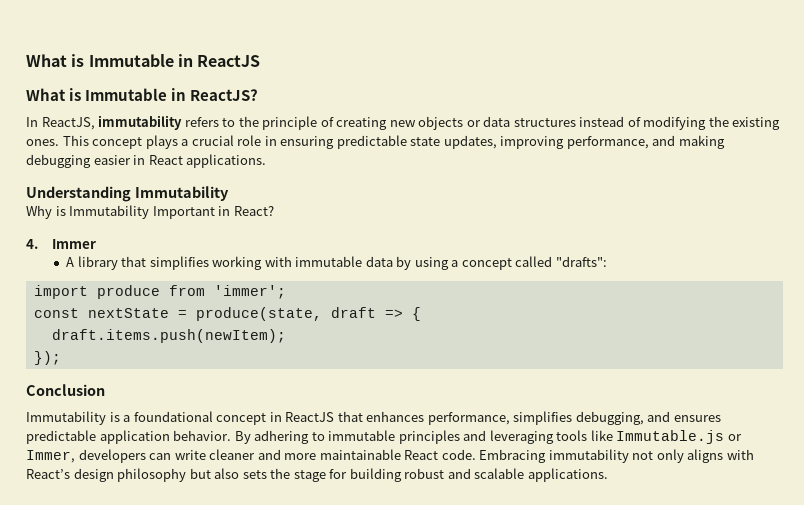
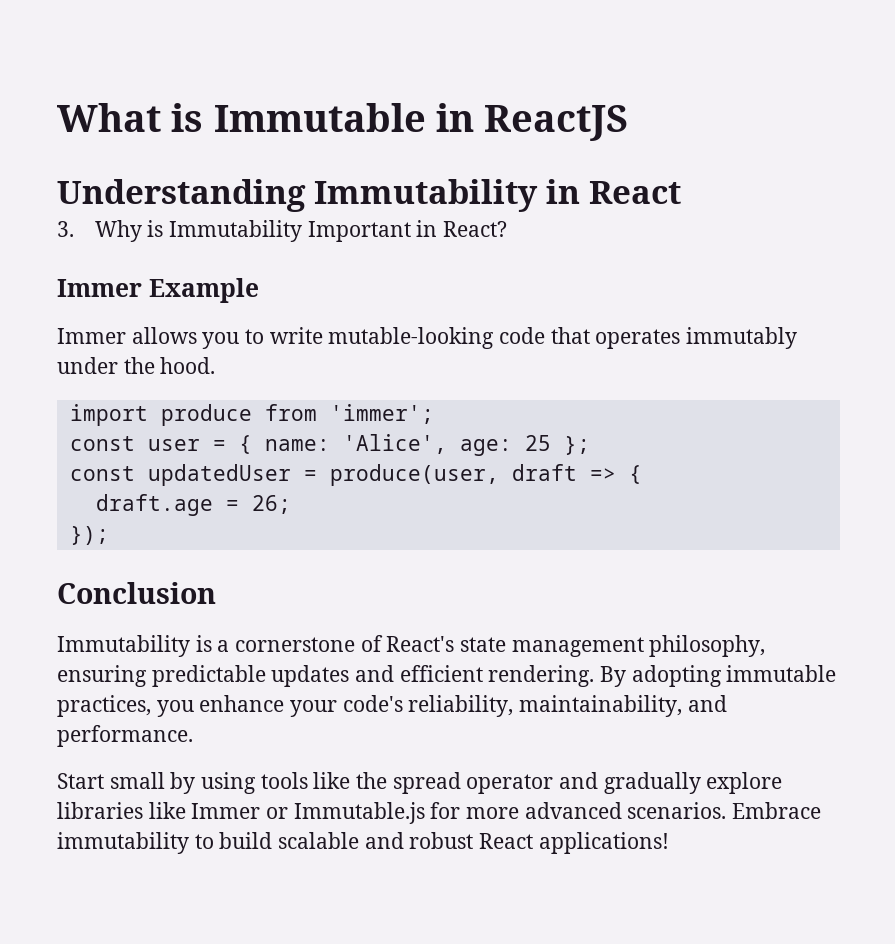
- What is Immutable in ReactJS?
- In ReactJS, immutability refers to the principle of creating new objects or data structures instead of modifying the existing ones. This concept plays a crucial role in ensuring predictable state updates, improving performance, and making debugging easier in React applications.
- Understanding Immutability
- Why is Immutability Important in React?
+ Understanding Immutability in React
+ 3. Why is Immutability Important in React?
- 4. Immer
- A library that simplifies working with immutable data by using a concept called "drafts":
+ Immer Example
+ Immer allows you to write mutable-looking code that operates immutably under the hood.
- const nextState = produce(state, draft => {
+ const user = { name: 'Alice', age: 25 };
+ const updatedUser = produce(user, draft => {
- draft.items.push(newItem);
+ draft.age = 26;
- Immutability is a foundational concept in ReactJS that enhances performance, simplifies debugging, and ensures predictable application behavior. By adhering to immutable principles and leveraging tools like Immutable.js or Immer, developers can write cleaner and more maintainable React code. Embracing immutability not only aligns with React’s design philosophy but also sets the stage for building robust and scalable applications.
+ Immutability is a cornerstone of React's state management philosophy, ensuring predictable updates and efficient rendering. By adopting immutable practices, you enhance your code's reliability, maintainability, and performance.
+ Start small by using tools like the spread operator and gradually explore libraries like Immer or Immutable.js for more advanced scenarios. Embrace immutability to build scalable and robust React applications!

